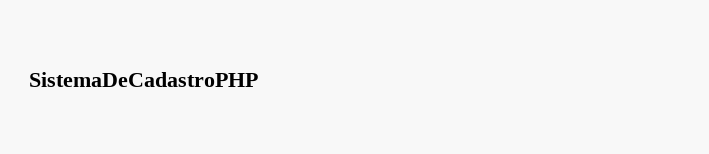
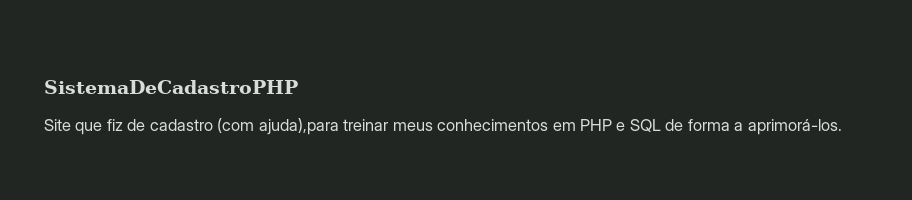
+ Site que fiz de cadastro (com ajuda),para treinar meus conhecimentos em PHP e SQL de forma a aprimorá-los.

